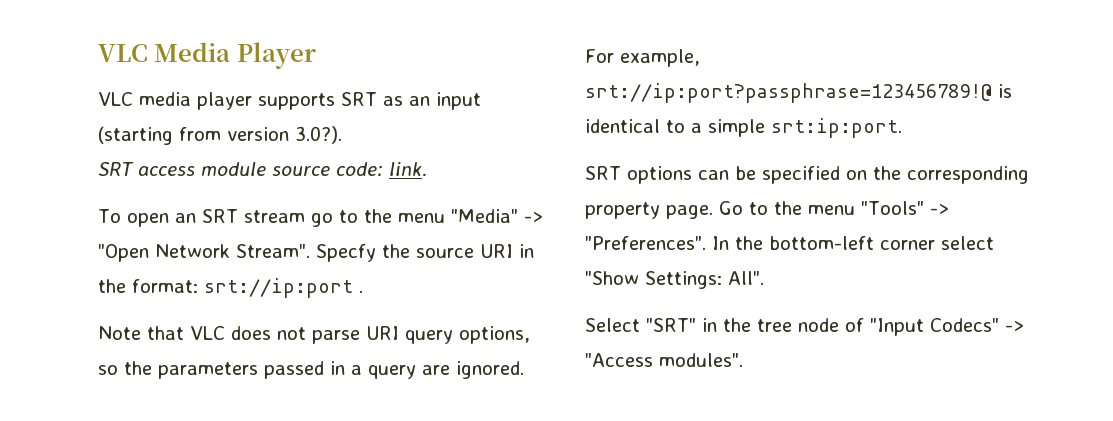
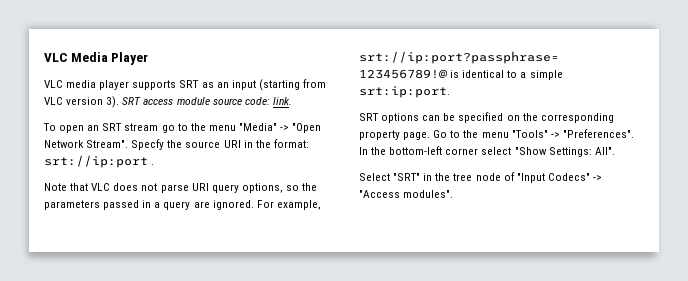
- VLC media player supports SRT as an input (starting from version 3.0?).
- SRT access module source code: link.
+ VLC media player supports SRT as an input (starting from VLC version 3). SRT access module source code: link.

